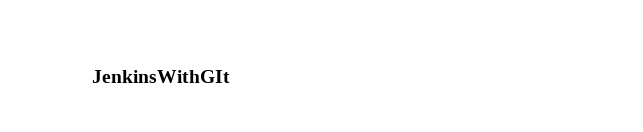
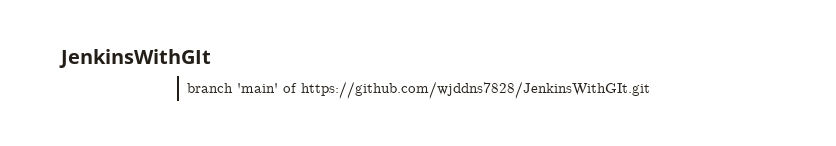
+ branch 'main' of https://github.com/wjddns7828/JenkinsWithGIt.git

